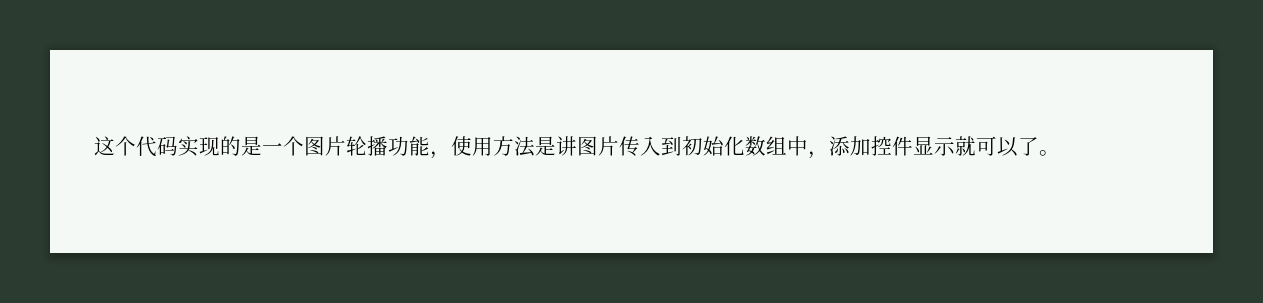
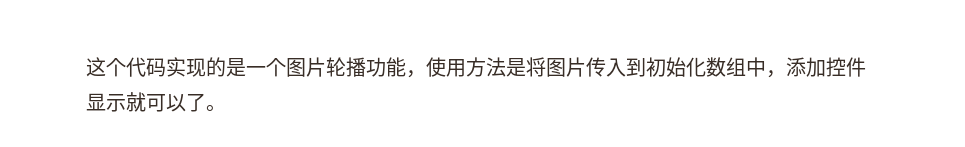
- 这个代码实现的是一个图片轮播功能，使用方法是讲图片传入到初始化数组中，添加控件显示就可以了。
+ 这个代码实现的是一个图片轮播功能，使用方法是将图片传入到初始化数组中，添加控件显示就可以了。

